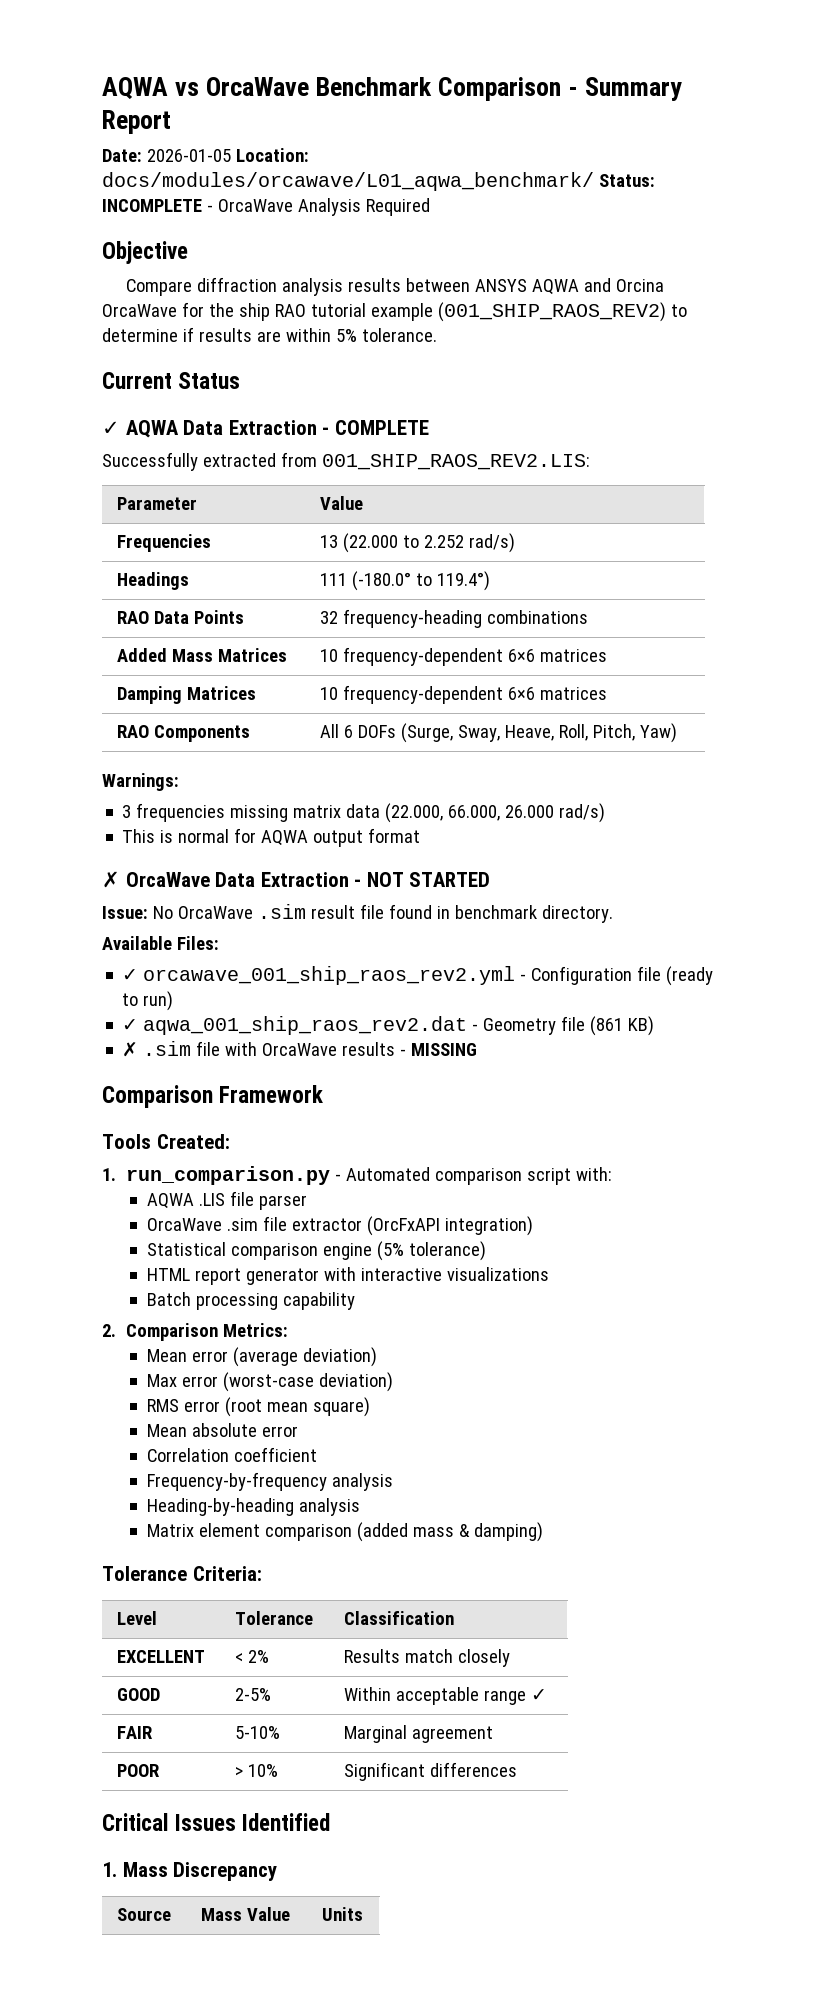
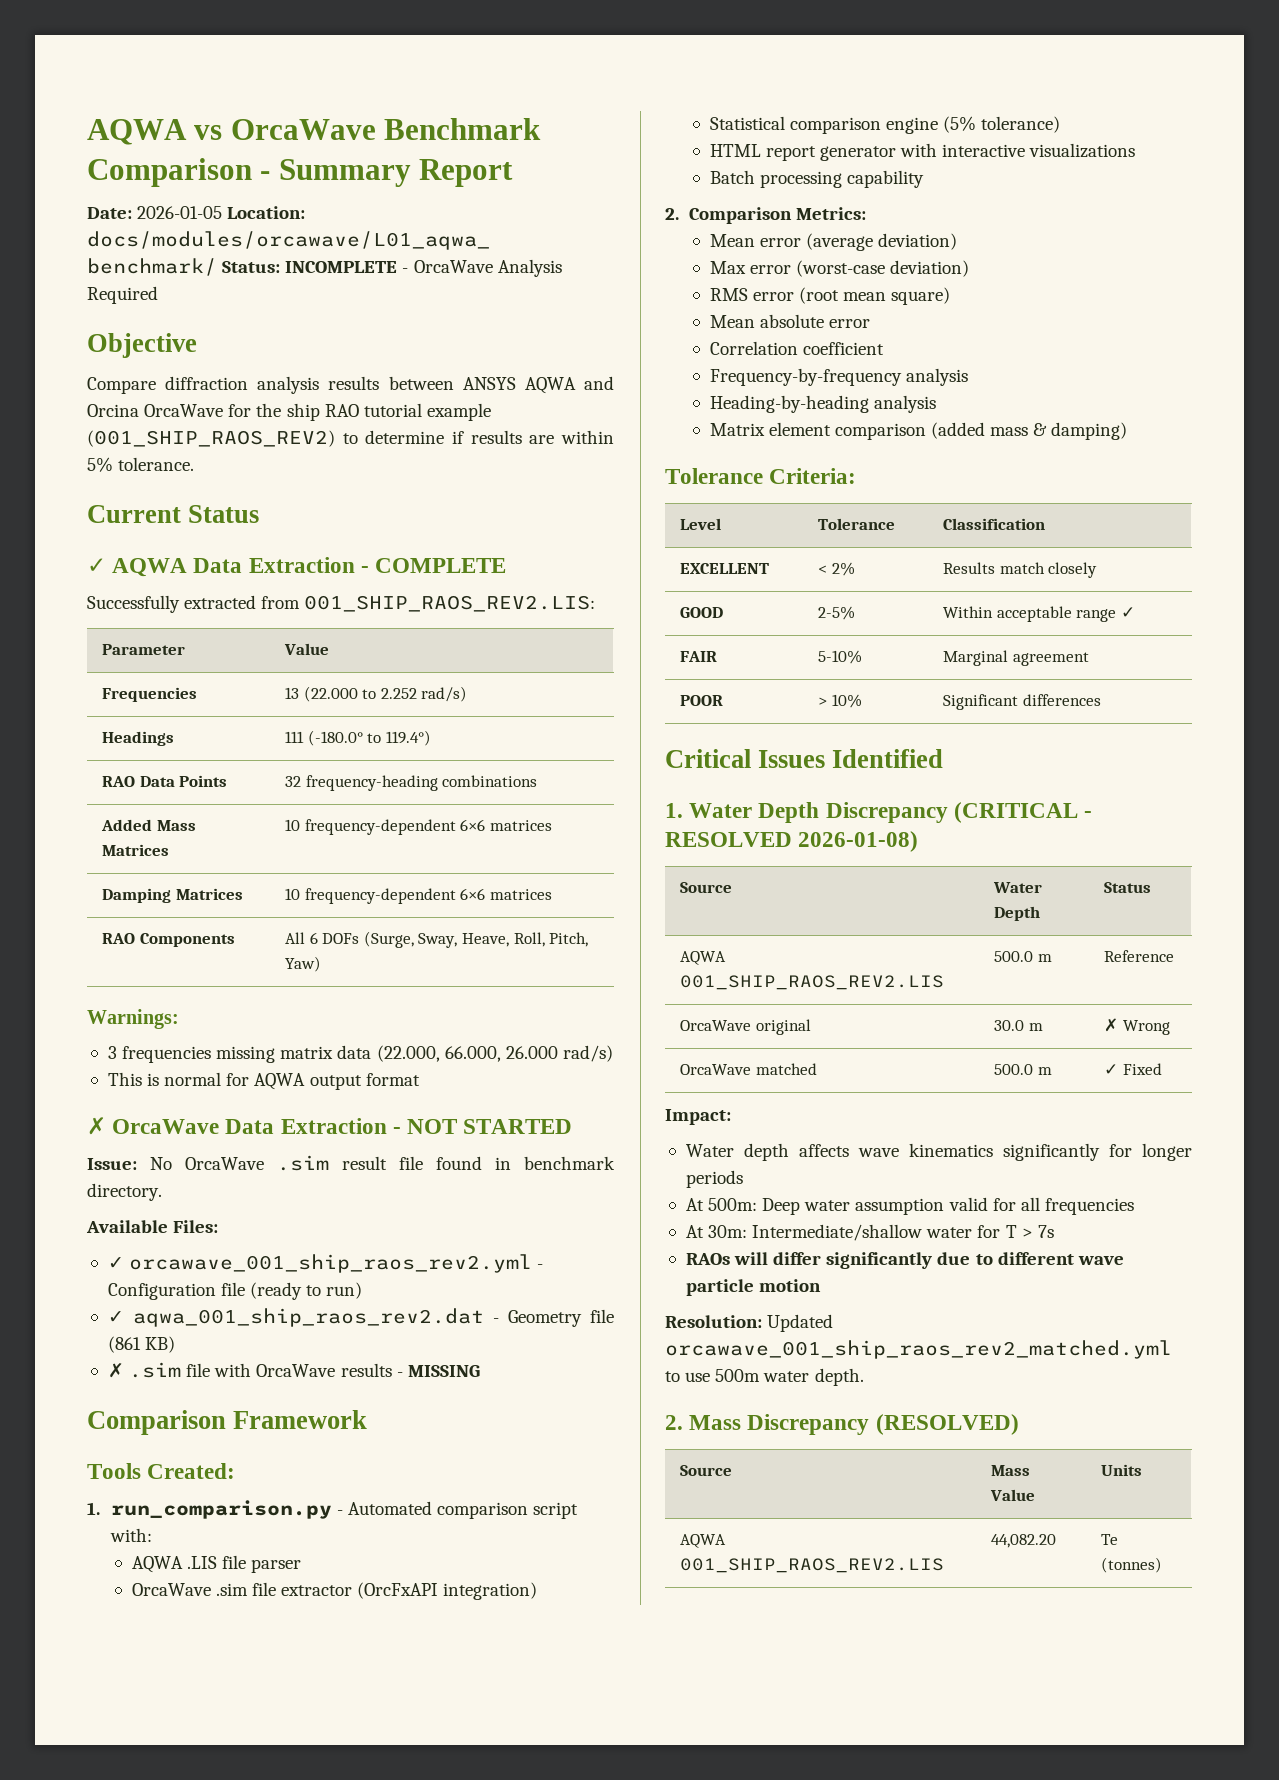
- 1. Mass Discrepancy
+ 1. Water Depth Discrepancy (CRITICAL - RESOLVED 2026-01-08)
+ Source | Water Depth | Status
+ AQWA 001_SHIP_RAOS_REV2.LIS | 500.0 m | Reference
+ OrcaWave original | 30.0 m | ✗ Wrong
+ OrcaWave matched | 500.0 m | ✓ Fixed
+ Impact:
+ Water depth affects wave kinematics significantly for longer periods
+ At 500m: Deep water assumption valid for all frequencies
+ At 30m: Intermediate/shallow water for T > 7s
+ RAOs will differ significantly due to different wave particle motion
+ Resolution: Updated orcawave_001_ship_raos_rev2_matched.yml to use 500m water depth.
+ 2. Mass Discrepancy (RESOLVED)
+ AQWA 001_SHIP_RAOS_REV2.LIS | 44,082.20 | Te (tonnes)

